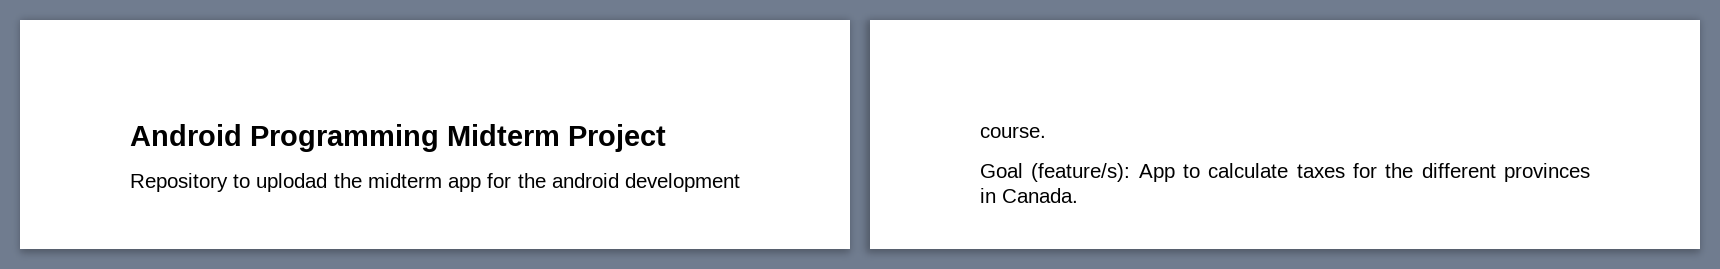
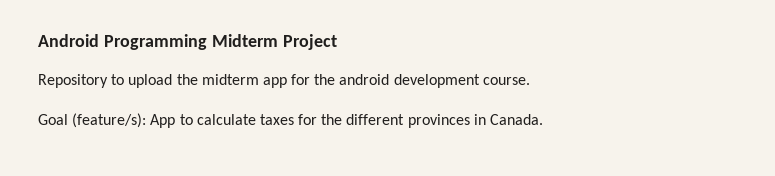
- Repository to uplodad the midterm app for the android development course.
+ Repository to upload the midterm app for the android development course.

